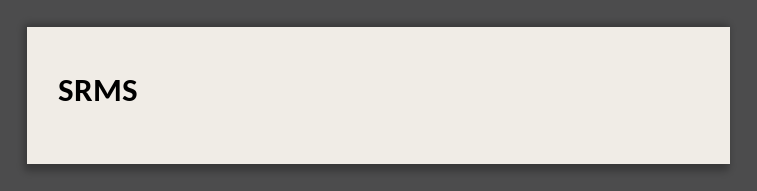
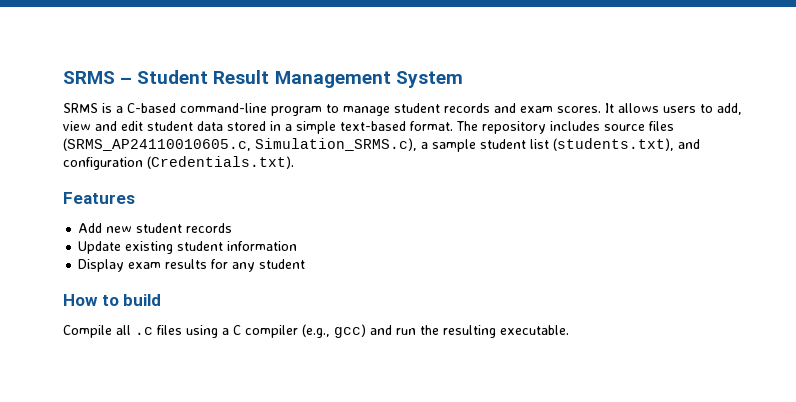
- SRMS
+ SRMS – Student Result Management System
+ SRMS is a C-based command-line program to manage student records and exam scores. It allows users to add, view and edit student data stored in a simple text-based format. The repository includes source files (SRMS_AP24110010605.c, Simulation_SRMS.c), a sample student list (students.txt), and configuration (Credentials.txt).
+ Features
+ Add new student records
+ Update existing student information
+ Display exam results for any student
+ How to build
+ Compile all .c files using a C compiler (e.g., gcc) and run the resulting executable.

